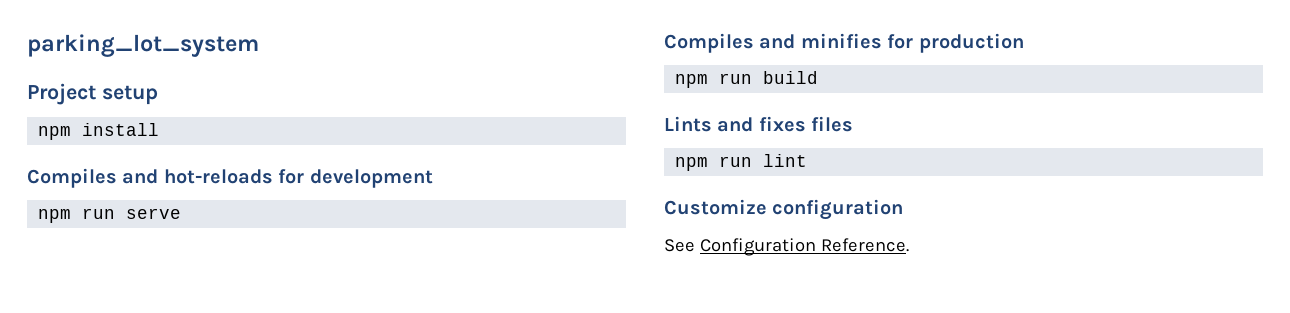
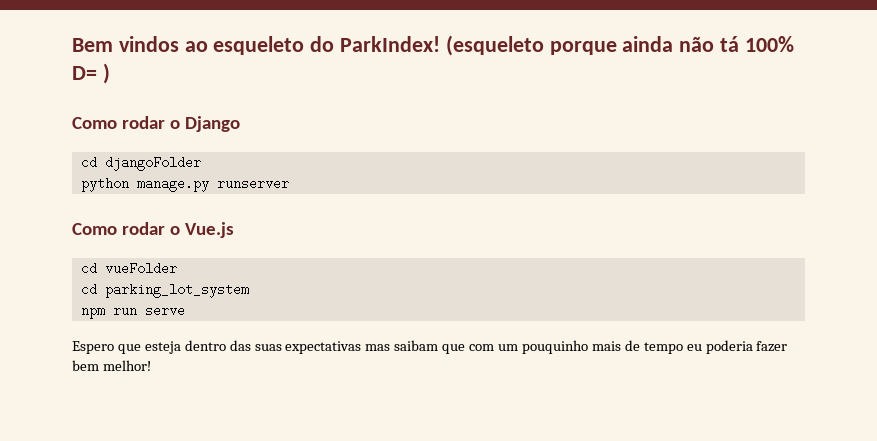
- parking_lot_system
- Project setup
- npm install
- Compiles and hot-reloads for development
+ Bem vindos ao esqueleto do ParkIndex! (esqueleto porque ainda não tá 100% D= )
+ Como rodar o Django
+ cd djangoFolder
+ python manage.py runserver
+ Como rodar o Vue.js
+ cd vueFolder
+ cd parking_lot_system
  npm run serve
- Compiles and minifies for production
- npm run build
- Lints and fixes files
- npm run lint
- Customize configuration
- See Configuration Reference.
+ Espero que esteja dentro das suas expectativas mas saibam que com um pouquinho mais de tempo eu poderia fazer bem melhor!

